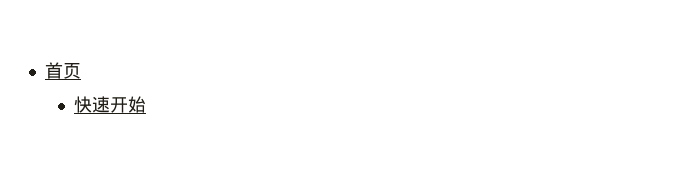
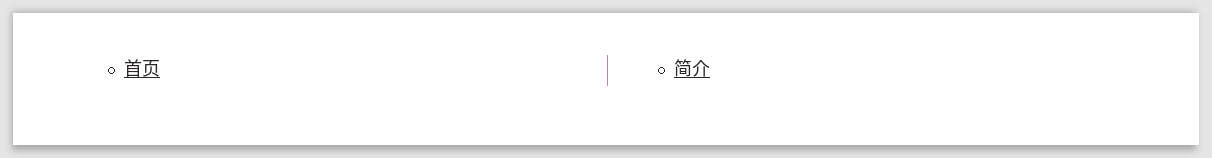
- 快速开始
+ 简介

